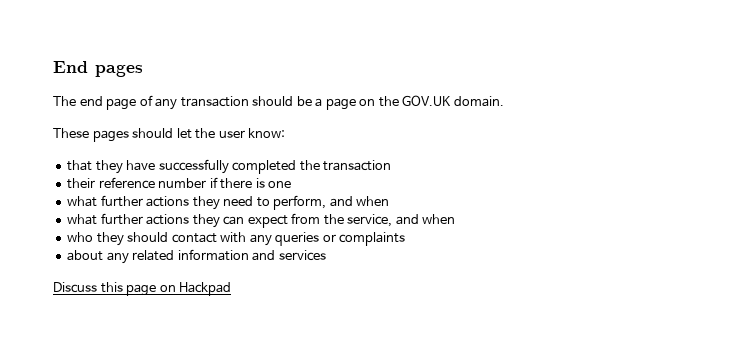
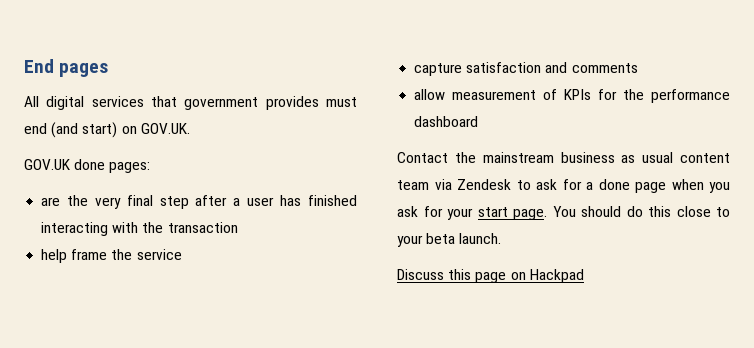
- The end page of any transaction should be a page on the GOV.UK domain.
- These pages should let the user know:
- that they have successfully completed the transaction
- their reference number if there is one
- what further actions they need to perform, and when
- what further actions they can expect from the service, and when
- who they should contact with any queries or complaints
- about any related information and services
+ All digital services that government provides must end (and start) on GOV.UK.
+ GOV.UK done pages:
+ are the very final step after a user has finished interacting with the transaction
+ help frame the service
+ capture satisfaction and comments
+ allow measurement of KPIs for the performance dashboard
+ Contact the mainstream business as usual content team via Zendesk to ask for a done page when you ask for your start page. You should do this close to your beta launch.

